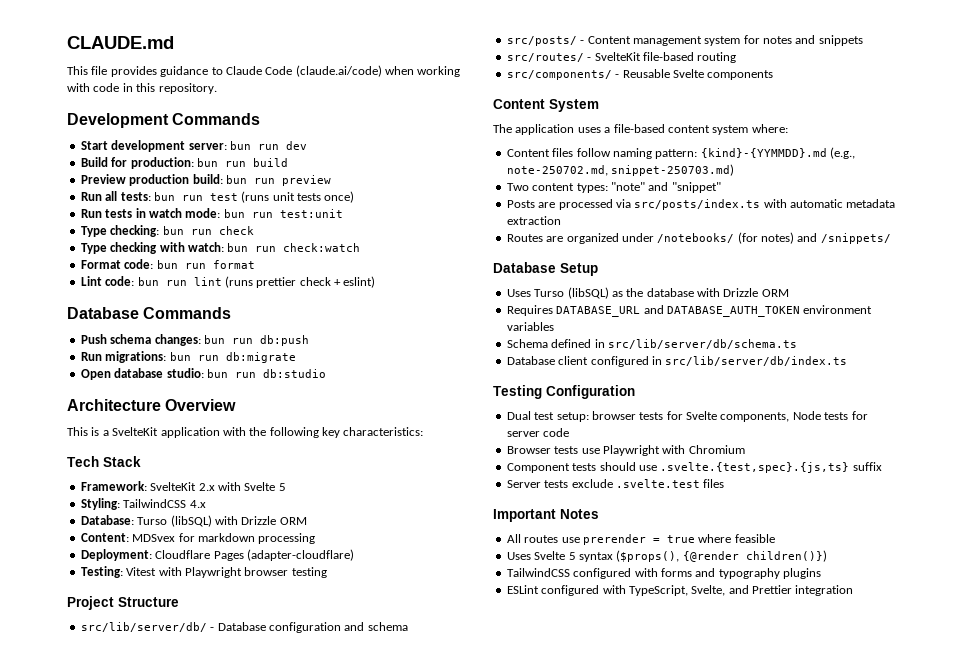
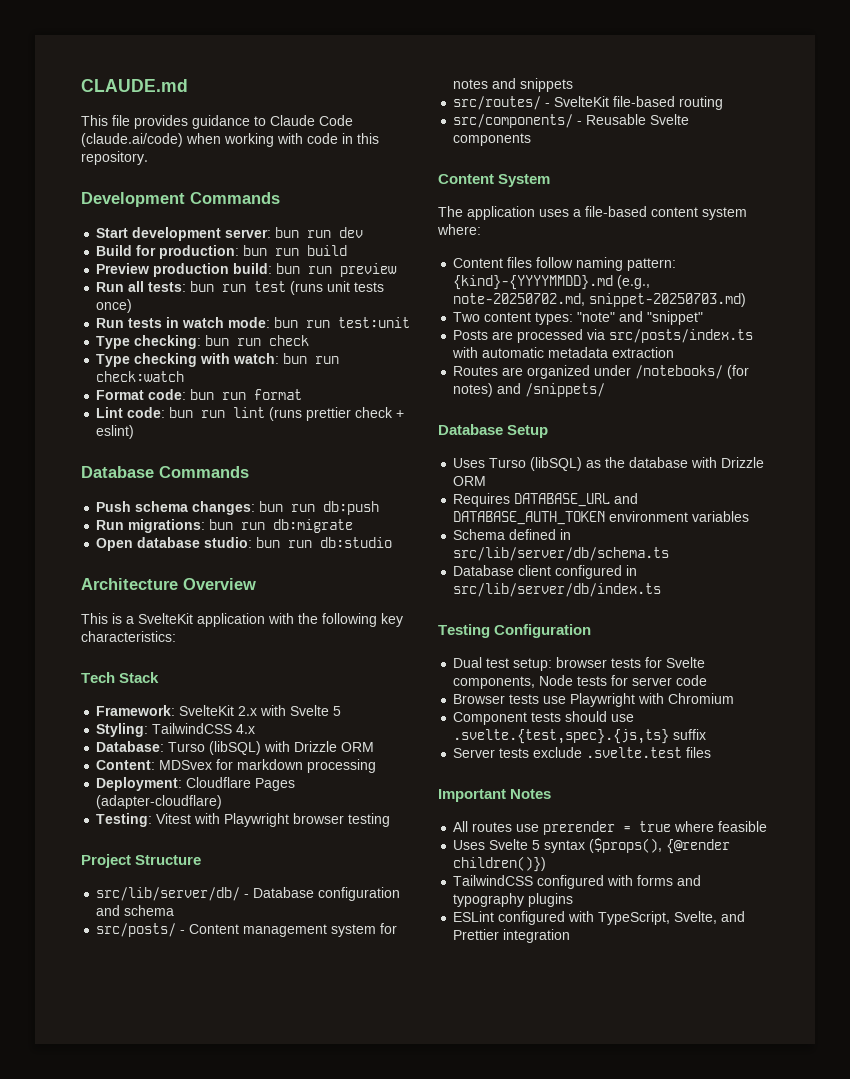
- Content files follow naming pattern: {kind}-{YYMMDD}.md (e.g., note-250702.md, snippet-250703.md)
+ Content files follow naming pattern: {kind}-{YYYYMMDD}.md (e.g., note-20250702.md, snippet-20250703.md)

